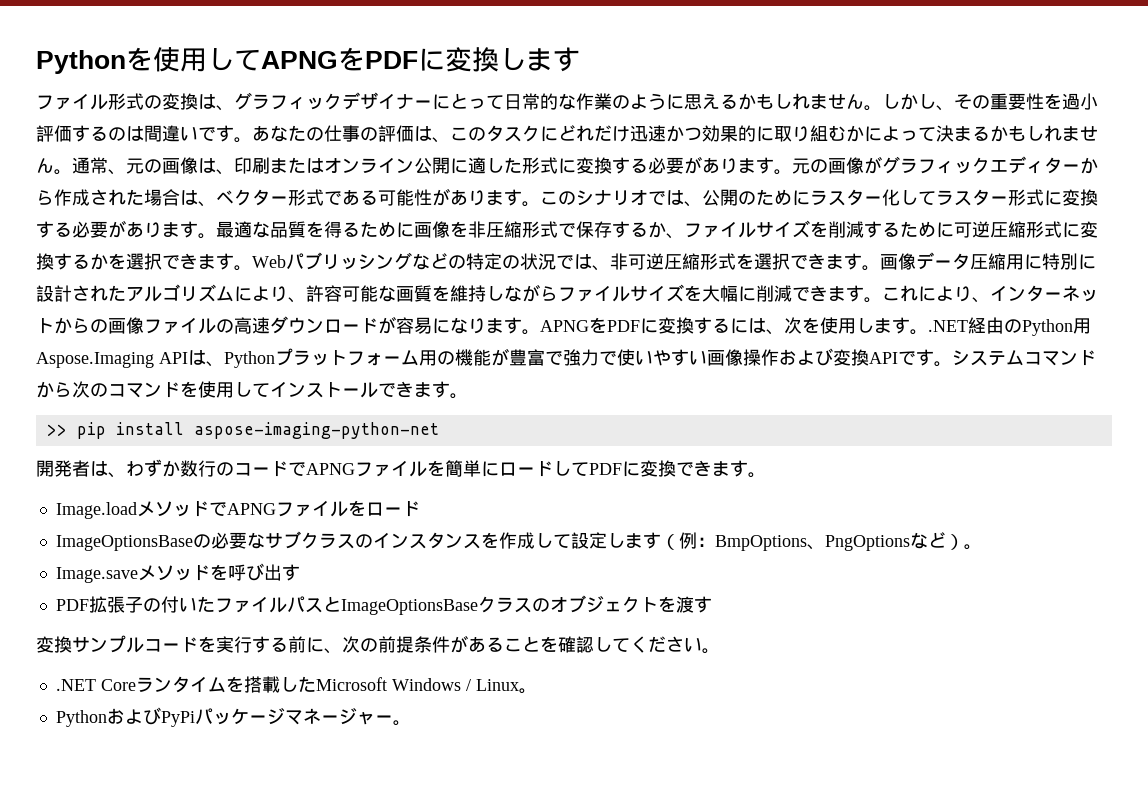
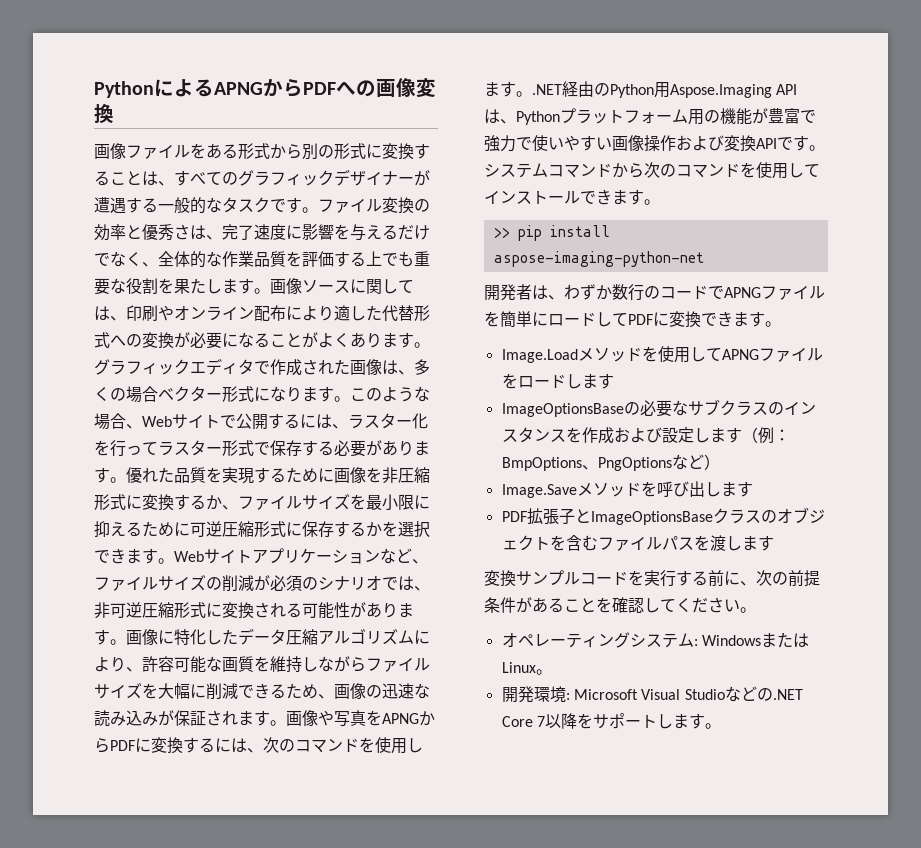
- Pythonを使用してAPNGをPDFに変換します
- ファイル形式の変換は、グラフィックデザイナーにとって日常的な作業のように思えるかもしれません。しかし、その重要性を過小評価するのは間違いです。あなたの仕事の評価は、このタスクにどれだけ迅速かつ効果的に取り組むかによって決まるかもしれません。通常、元の画像は、印刷またはオンライン公開に適した形式に変換する必要があります。元の画像がグラフィックエディターから作成された場合は、ベクター形式である可能性があります。このシナリオでは、公開のためにラスター化してラスター形式に変換する必要があります。最適な品質を得るために画像を非圧縮形式で保存するか、ファイルサイズを削減するために可逆圧縮形式に変換するかを選択できます。
+ PythonによるAPNGからPDFへの画像変換
+ 画像ファイルをある形式から別の形式に変換することは、すべてのグラフィックデザイナーが遭遇する一般的なタスクです。ファイル変換の効率と優秀さは、完了速度に影響を与えるだけでなく、全体的な作業品質を評価する上でも重要な役割を果たします。画像ソースに関しては、印刷やオンライン配布により適した代替形式への変換が必要になることがよくあります。グラフィックエディタで作成された画像は、多くの場合ベクター形式になります。このような場合、Webサイトで公開するには、ラスター化を行ってラスター形式で保存する必要があります。優れた品質を実現するために画像を非圧縮形式に変換するか、ファイルサイズを最小限に抑えるために可逆圧縮形式に保存するかを選択できます。
- Webパブリッシングなどの特定の状況では、非可逆圧縮形式を選択できます。画像データ圧縮用に特別に設計されたアルゴリズムにより、許容可能な画質を維持しながらファイルサイズを大幅に削減できます。これにより、インターネットからの画像ファイルの高速ダウンロードが容易になります。APNGをPDFに変換するには、次を使用します。.NET経由のPython用Aspose.Imaging APIは、Pythonプラットフォーム用の機能が豊富で強力で使いやすい画像操作および変換APIです。
+ Webサイトアプリケーションなど、ファイルサイズの削減が必須のシナリオでは、非可逆圧縮形式に変換される可能性があります。画像に特化したデータ圧縮アルゴリズムにより、許容可能な画質を維持しながらファイルサイズを大幅に削減できるため、画像の迅速な読み込みが保証されます。画像や写真をAPNGからPDFに変換するには、次のコマンドを使用します。.NET経由のPython用Aspose.Imaging APIは、Pythonプラットフォーム用の機能が豊富で強力で使いやすい画像操作および変換APIです。
- Image.loadメソッドでAPNGファイルをロード
+ Image.Loadメソッドを使用してAPNGファイルをロードします
- ImageOptionsBaseの必要なサブクラスのインスタンスを作成して設定します（例：BmpOptions、PngOptionsなど）。
- Image.saveメソッドを呼び出す
+ ImageOptionsBaseの必要なサブクラスのインスタンスを作成および設定します（例：BmpOptions、PngOptionsなど）
+ Image.Saveメソッドを呼び出します
- PDF拡張子の付いたファイルパスとImageOptionsBaseクラスのオブジェクトを渡す
+ PDF拡張子とImageOptionsBaseクラスのオブジェクトを含むファイルパスを渡します
- .NET Coreランタイムを搭載したMicrosoft Windows / Linux。
- PythonおよびPyPiパッケージマネージャー。
+ オペレーティングシステム: WindowsまたはLinux。
+ 開発環境: Microsoft Visual Studioなどの.NET Core 7以降をサポートします。

